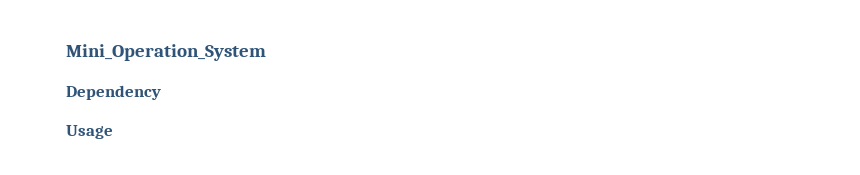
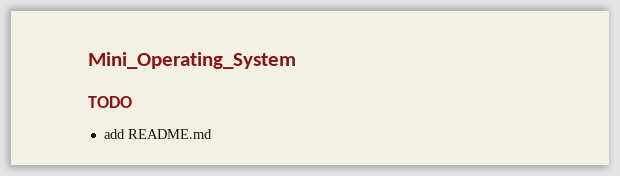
- Mini_Operation_System
- Dependency
- Usage
+ Mini_Operating_System
+ TODO
+ add README.md

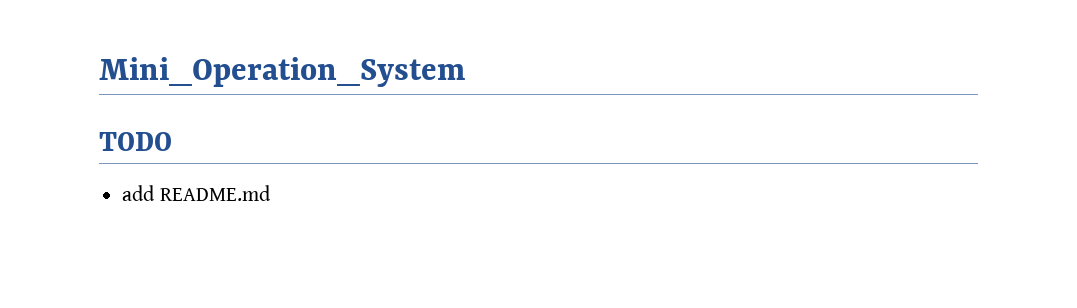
- Mini_Operating_System
+ Mini_Operation_System

